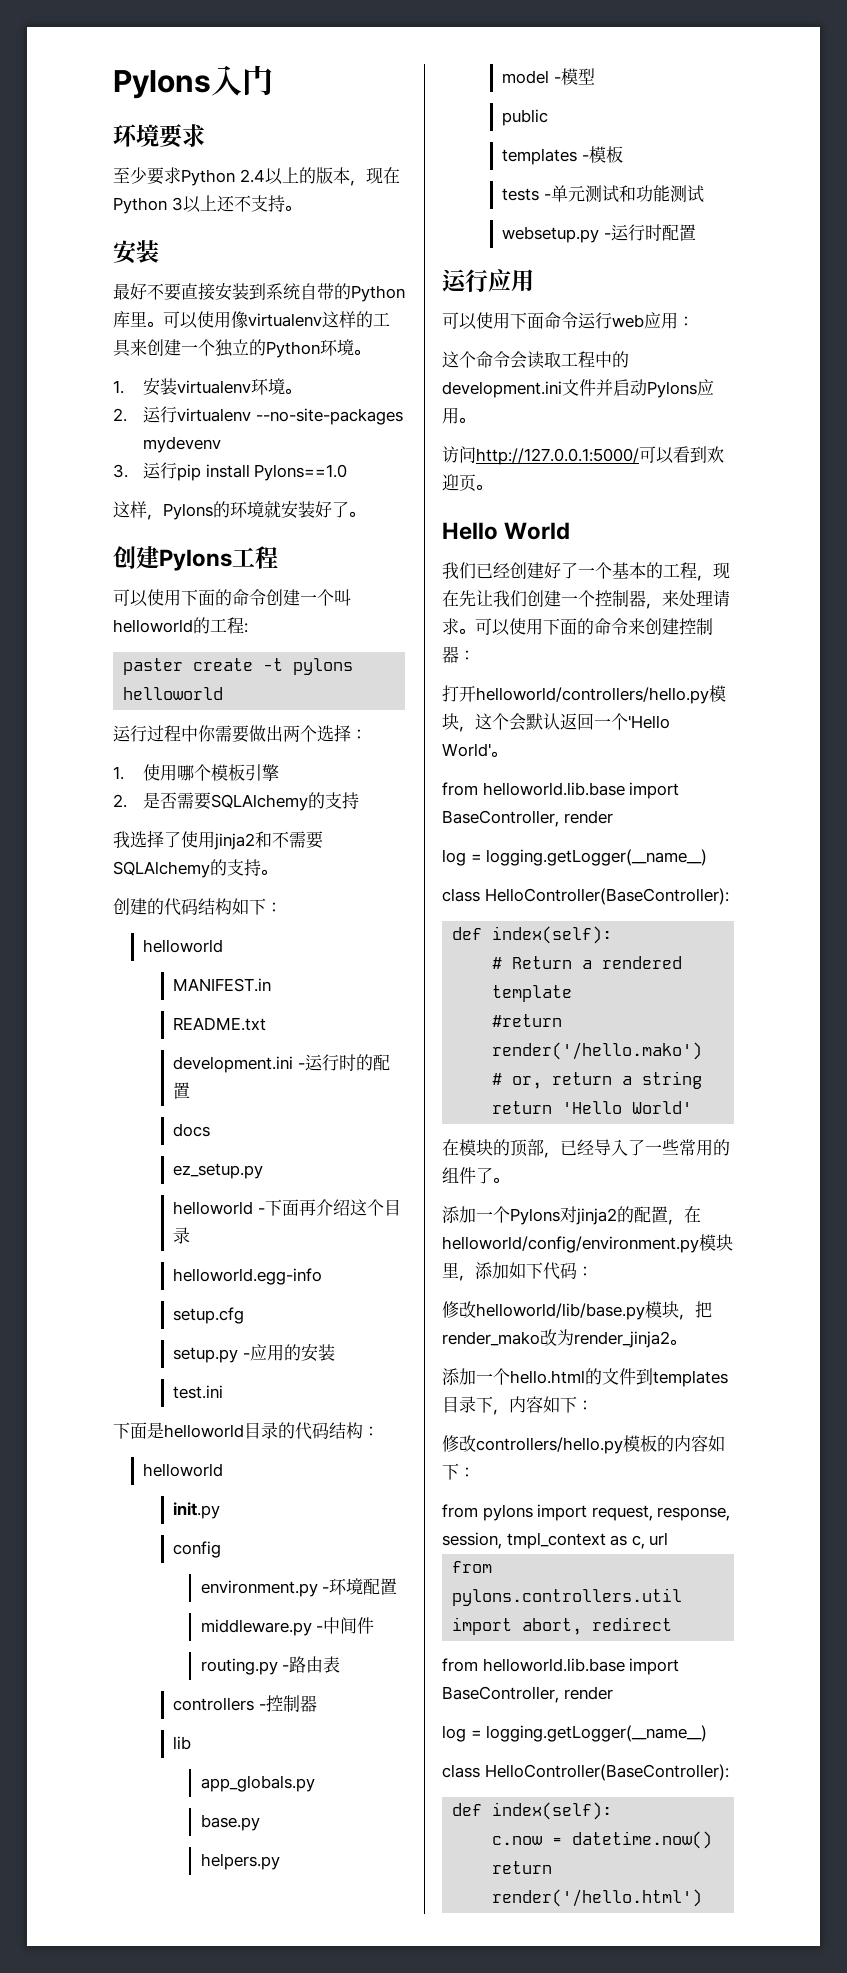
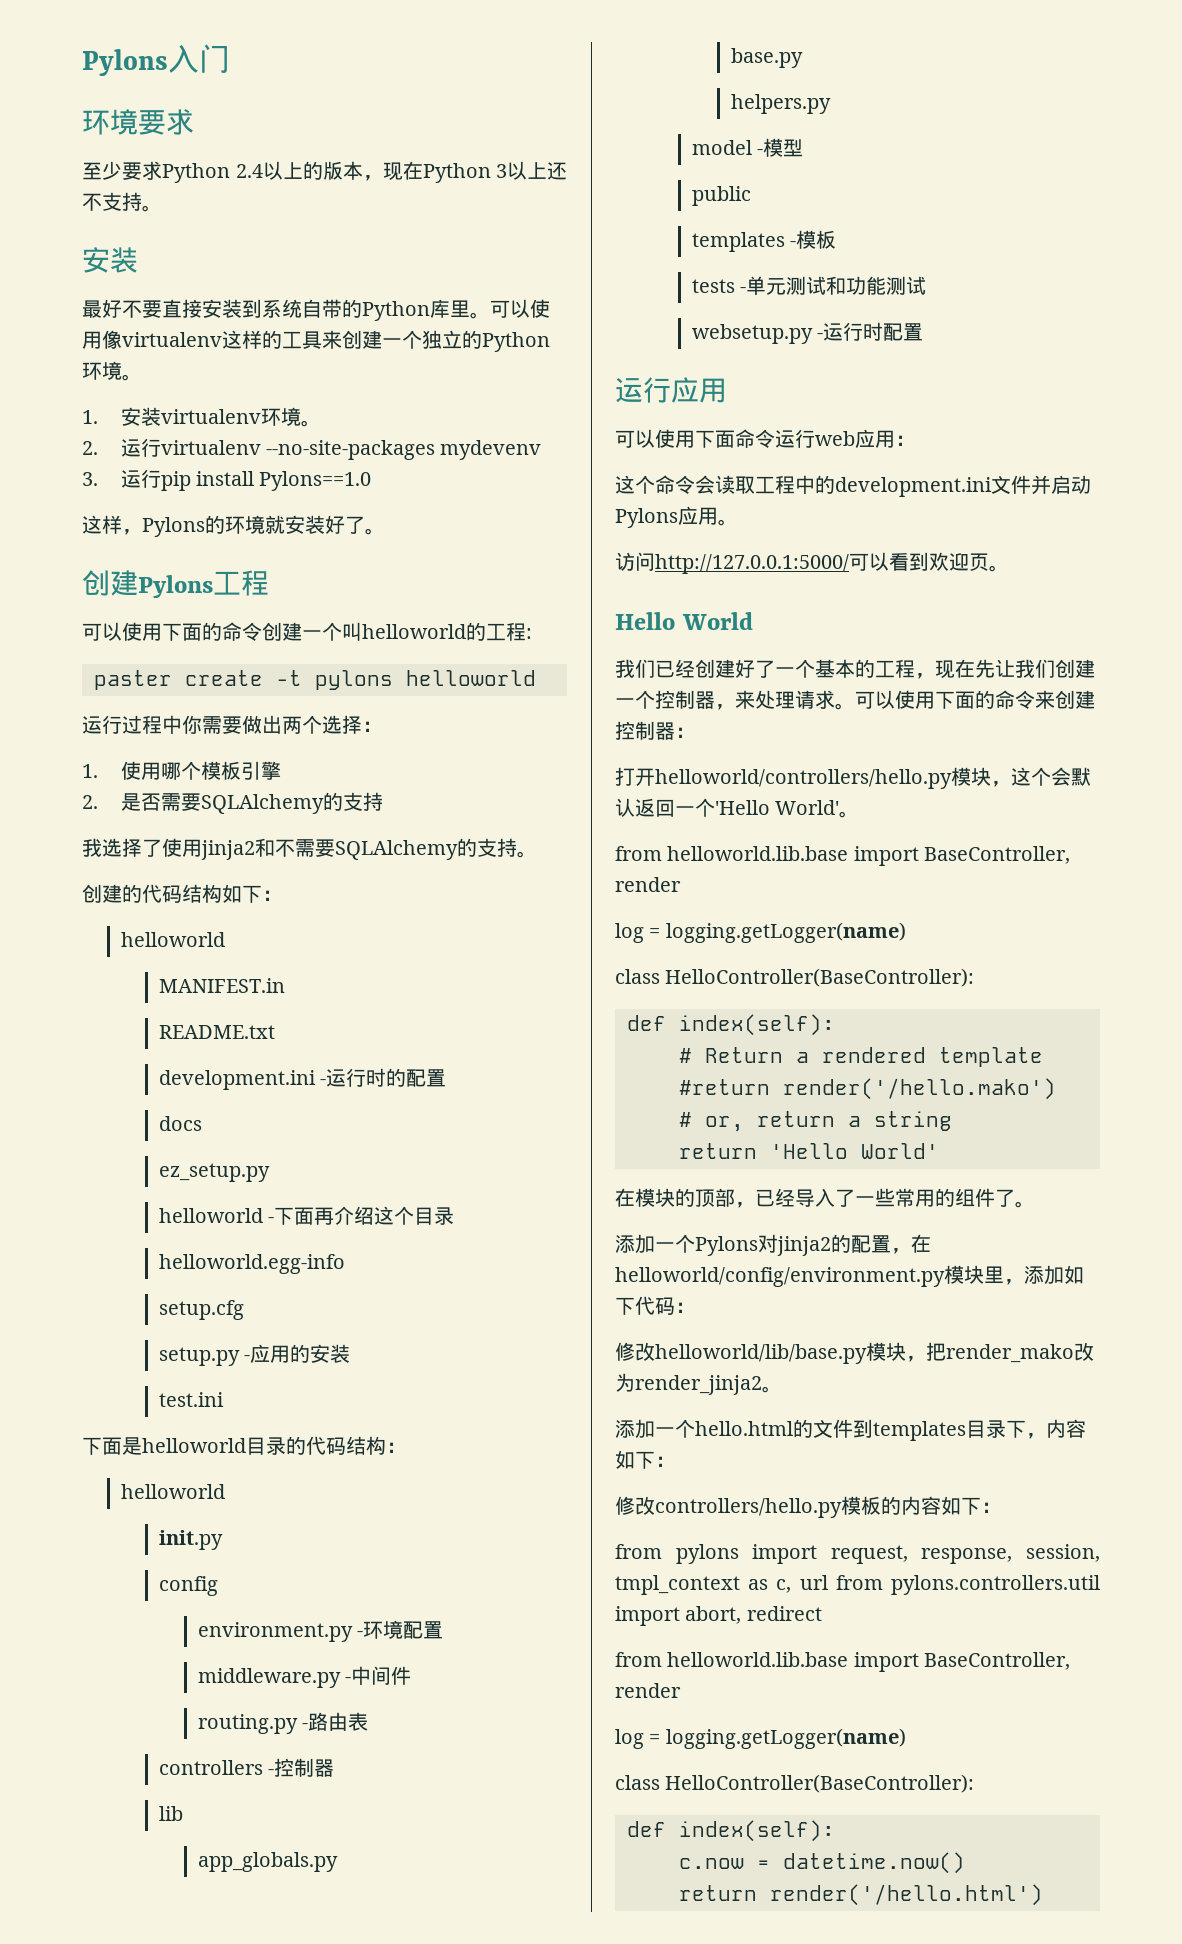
  打开helloworld/controllers/hello.py模块，这个会默认返回一个'Hello World'。
  from helloworld.lib.base import BaseController, render
- log = logging.getLogger(__name__)
+ log = logging.getLogger(name)
- from pylons import request, response, session, tmpl_context as c, url
- from pylons.controllers.util import abort, redirect
+ from pylons import request, response, session, tmpl_context as c, url from pylons.controllers.util import abort, redirect
  from helloworld.lib.base import BaseController, render
- log = logging.getLogger(__name__)
+ log = logging.getLogger(name)

